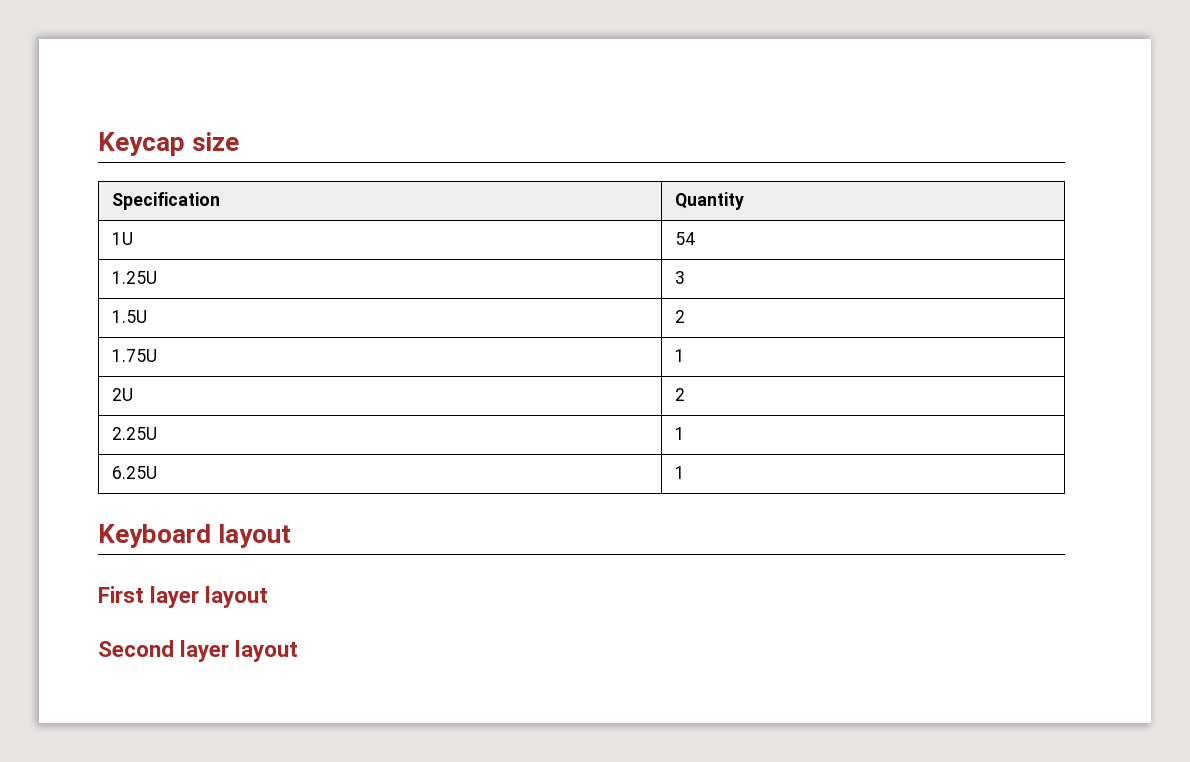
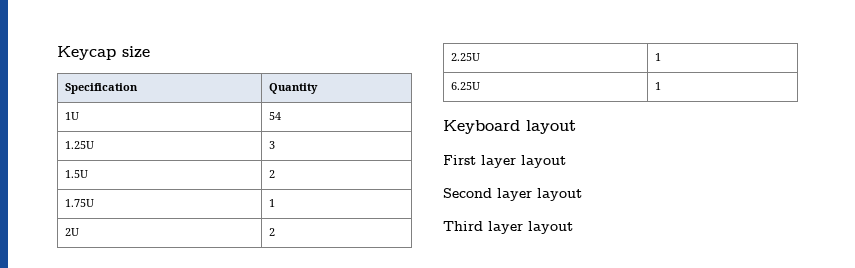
+ Third layer layout

